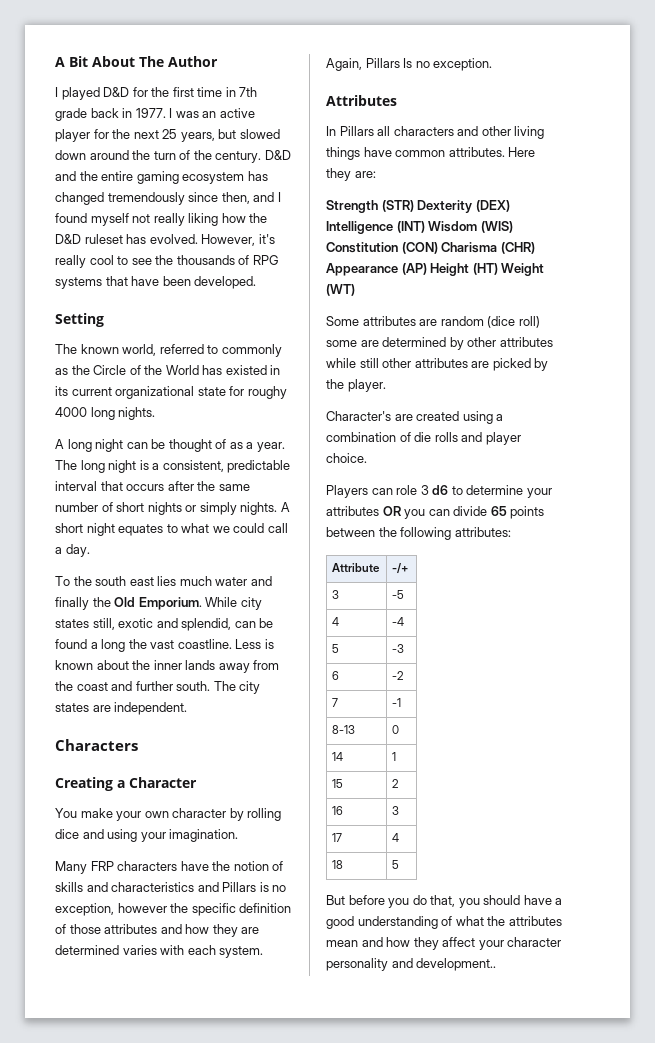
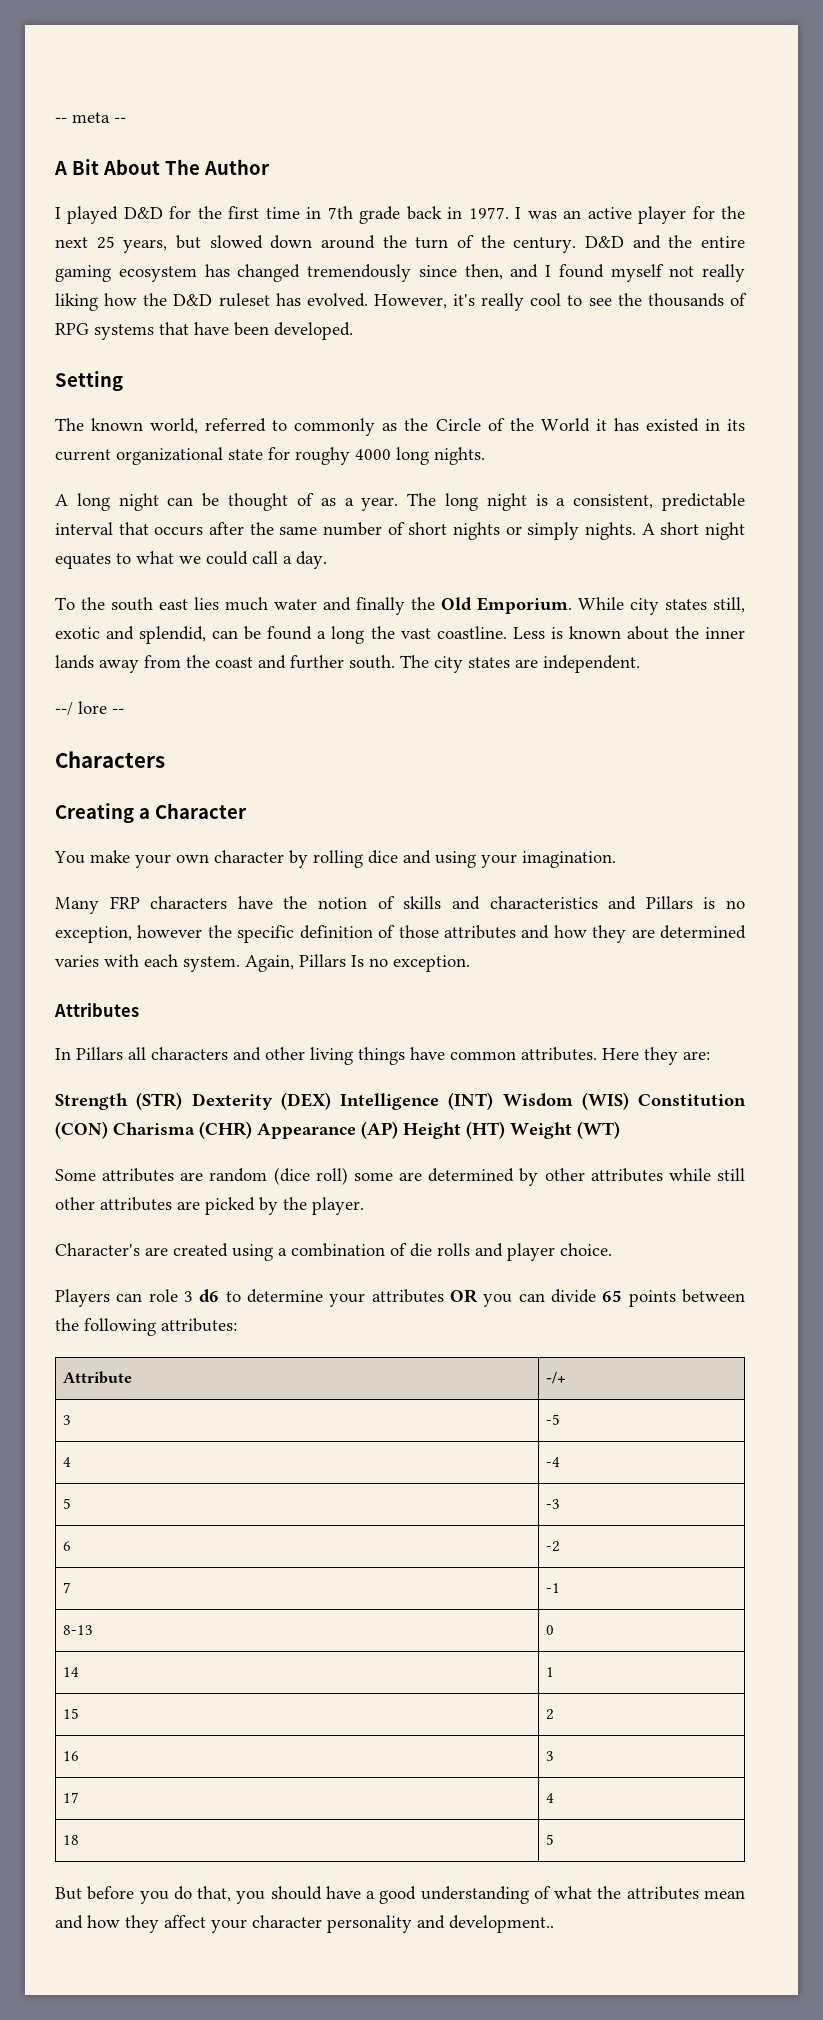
+ -- meta --
- The known world, referred to commonly as the Circle of the World has existed in its current organizational state for roughy 4000 long nights.
+ The known world, referred to commonly as the Circle of the World it has existed in its current organizational state for roughy 4000 long nights.
+ --/ lore --

